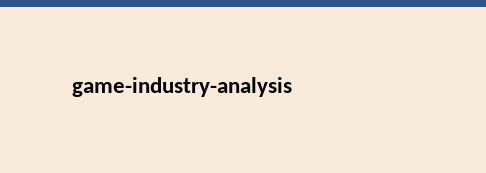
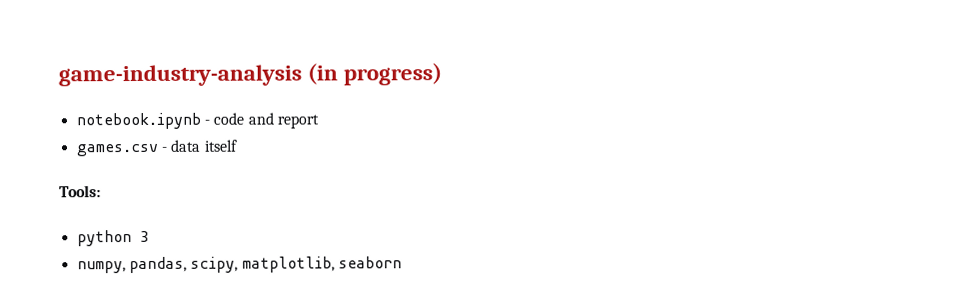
- game-industry-analysis
+ game-industry-analysis (in progress)
+ notebook.ipynb - code and report
+ games.csv - data itself
+ Tools:
+ python 3
+ numpy, pandas, scipy, matplotlib, seaborn

